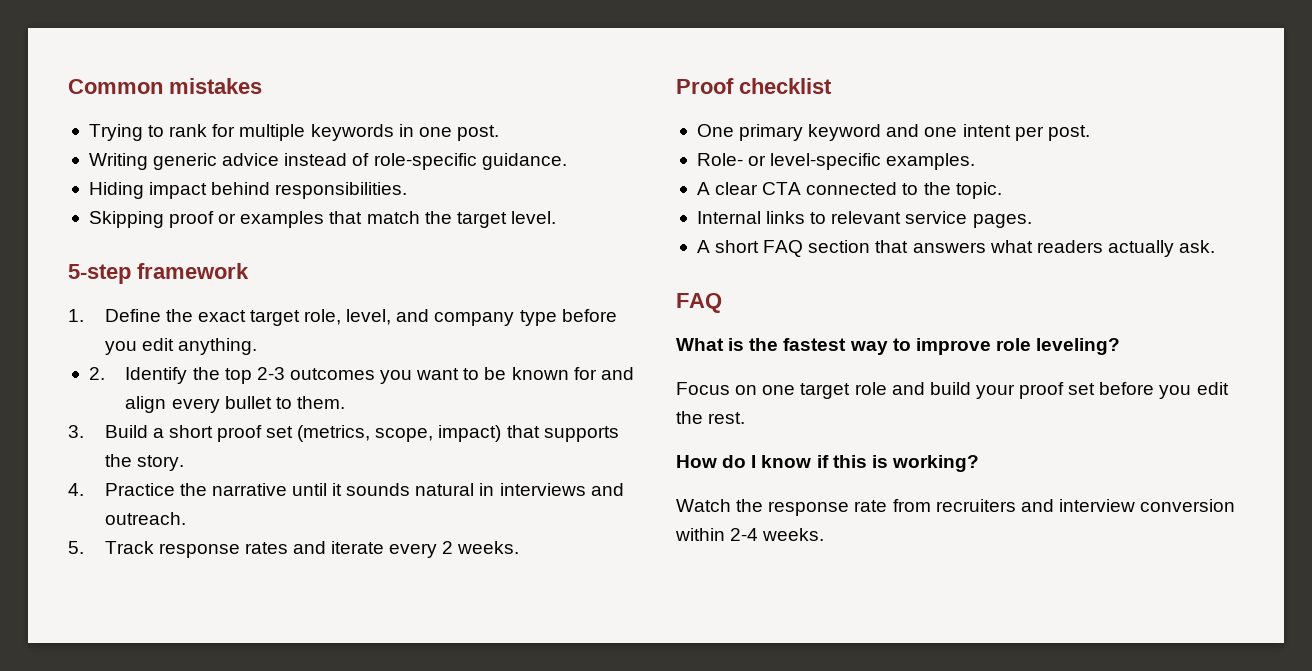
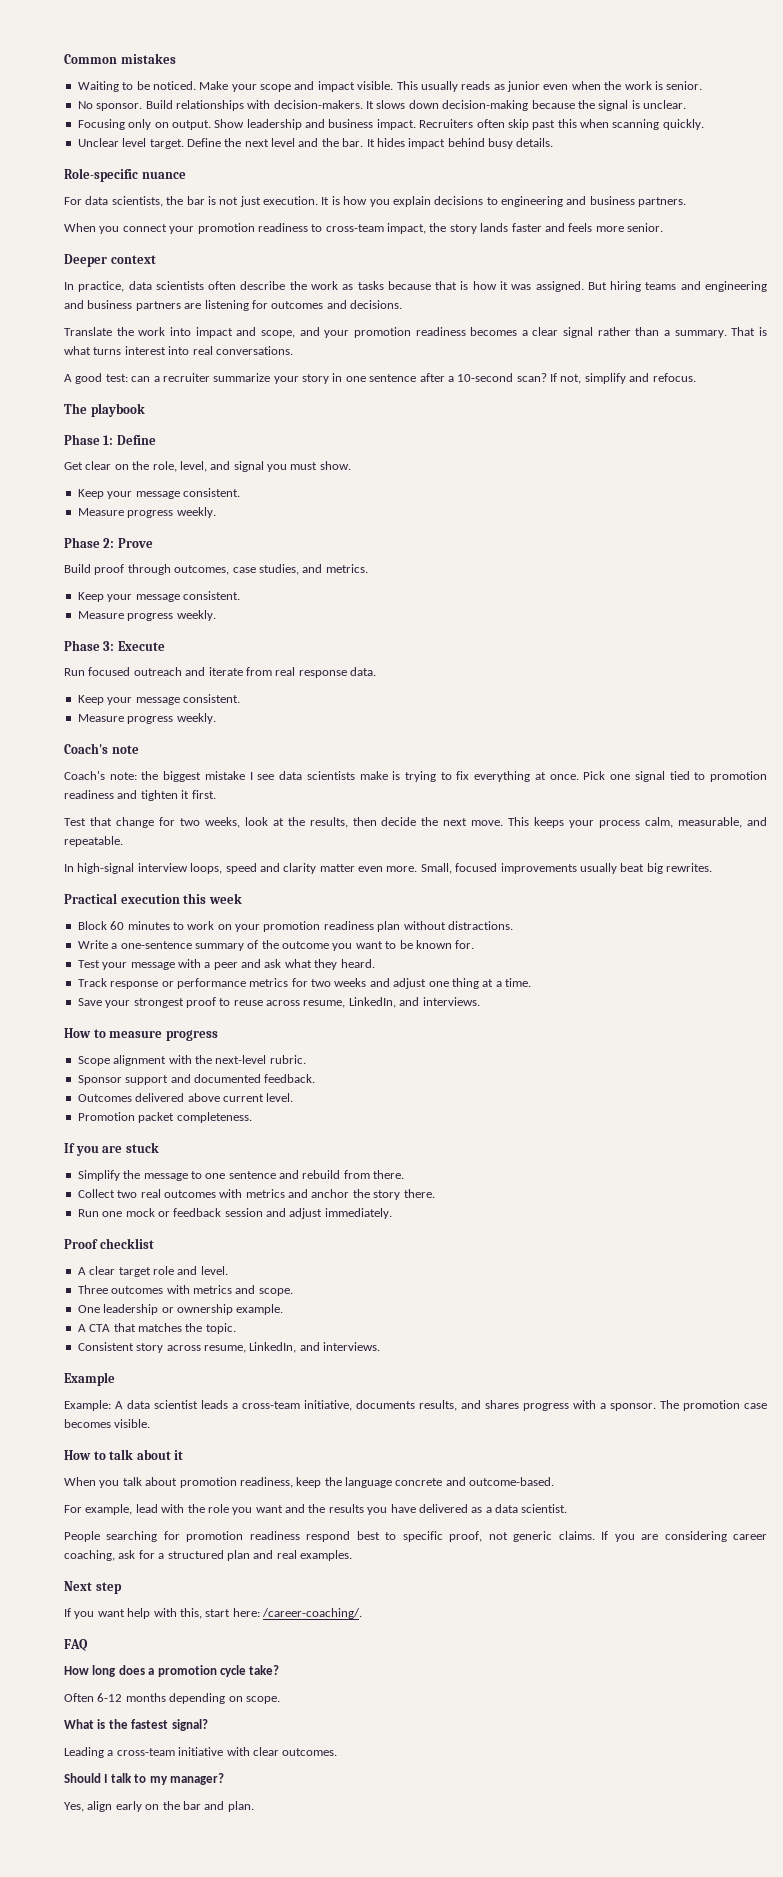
- Trying to rank for multiple keywords in one post.
- Writing generic advice instead of role-specific guidance.
- Hiding impact behind responsibilities.
- Skipping proof or examples that match the target level.
- 5-step framework
- 1. Define the exact target role, level, and company type before you edit anything.
- 2. Identify the top 2-3 outcomes you want to be known for and align every bullet to them.
- 3. Build a short proof set (metrics, scope, impact) that supports the story.
- 4. Practice the narrative until it sounds natural in interviews and outreach.
- 5. Track response rates and iterate every 2 weeks.
+ Waiting to be noticed. Make your scope and impact visible. This usually reads as junior even when the work is senior.
+ No sponsor. Build relationships with decision-makers. It slows down decision-making because the signal is unclear.
+ Focusing only on output. Show leadership and business impact. Recruiters often skip past this when scanning quickly.
+ Unclear level target. Define the next level and the bar. It hides impact behind busy details.
+ Role-specific nuance
+ For data scientists, the bar is not just execution. It is how you explain decisions to engineering and business partners.
+ When you connect your promotion readiness to cross-team impact, the story lands faster and feels more senior.
+ Deeper context
+ In practice, data scientists often describe the work as tasks because that is how it was assigned. But hiring teams and engineering and business partners are listening for outcomes and decisions.
+ Translate the work into impact and scope, and your promotion readiness becomes a clear signal rather than a summary. That is what turns interest into real conversations.
+ A good test: can a recruiter summarize your story in one sentence after a 10-second scan? If not, simplify and refocus.
+ The playbook
+ Phase 1: Define
+ Get clear on the role, level, and signal you must show.
+ Keep your message consistent.
+ Measure progress weekly.
+ Phase 2: Prove
+ Build proof through outcomes, case studies, and metrics.
+ Keep your message consistent.
+ Measure progress weekly.
+ Phase 3: Execute
+ Run focused outreach and iterate from real response data.
+ Keep your message consistent.
+ Measure progress weekly.
+ Coach's note
+ Coach's note: the biggest mistake I see data scientists make is trying to fix everything at once. Pick one signal tied to promotion readiness and tighten it first.
+ Test that change for two weeks, look at the results, then decide the next move. This keeps your process calm, measurable, and repeatable.
+ In high-signal interview loops, speed and clarity matter even more. Small, focused improvements usually beat big rewrites.
+ Practical execution this week
+ Block 60 minutes to work on your promotion readiness plan without distractions.
+ Write a one-sentence summary of the outcome you want to be known for.
+ Test your message with a peer and ask what they heard.
+ Track response or performance metrics for two weeks and adjust one thing at a time.
+ Save your strongest proof to reuse across resume, LinkedIn, and interviews.
+ How to measure progress
+ Scope alignment with the next-level rubric.
+ Sponsor support and documented feedback.
+ Outcomes delivered above current level.
+ Promotion packet completeness.
+ If you are stuck
+ Simplify the message to one sentence and rebuild from there.
+ Collect two real outcomes with metrics and anchor the story there.
+ Run one mock or feedback session and adjust immediately.
  Proof checklist
- One primary keyword and one intent per post.
- Role- or level-specific examples.
- A clear CTA connected to the topic.
- Internal links to relevant service pages.
- A short FAQ section that answers what readers actually ask.
+ A clear target role and level.
+ Three outcomes with metrics and scope.
+ One leadership or ownership example.
+ A CTA that matches the topic.
+ Consistent story across resume, LinkedIn, and interviews.
+ Example
+ Example: A data scientist leads a cross-team initiative, documents results, and shares progress with a sponsor. The promotion case becomes visible.
+ How to talk about it
+ When you talk about promotion readiness, keep the language concrete and outcome-based.
+ For example, lead with the role you want and the results you have delivered as a data scientist.
+ People searching for promotion readiness respond best to specific proof, not generic claims. If you are considering career coaching, ask for a structured plan and real examples.
+ Next step
+ If you want help with this, start here: /career-coaching/.
  FAQ
- What is the fastest way to improve role leveling?
- Focus on one target role and build your proof set before you edit the rest.
- How do I know if this is working?
- Watch the response rate from recruiters and interview conversion within 2-4 weeks.
+ How long does a promotion cycle take?
+ Often 6-12 months depending on scope.
+ What is the fastest signal?
+ Leading a cross-team initiative with clear outcomes.
+ Should I talk to my manager?
+ Yes, align early on the bar and plan.

